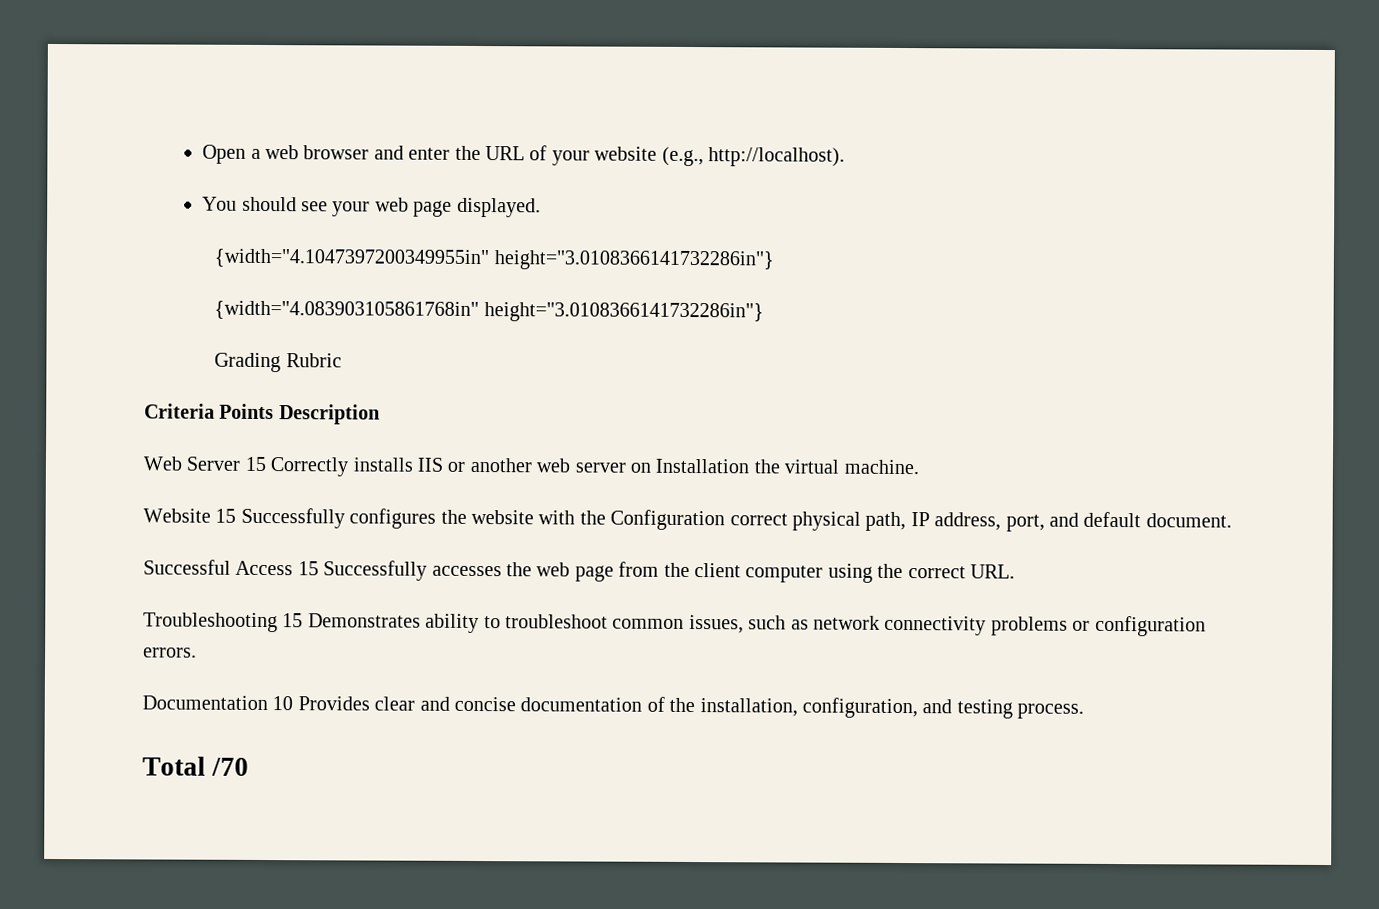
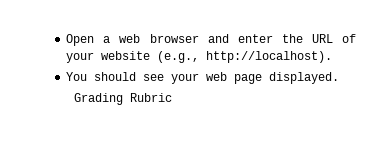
- {width="4.1047397200349955in" height="3.0108366141732286in"}
- {width="4.083903105861768in" height="3.0108366141732286in"}
  Grading Rubric
- Criteria Points Description
- Web Server 15 Correctly installs IIS or another web server on Installation the virtual machine.
- Website 15 Successfully configures the website with the Configuration correct physical path, IP address, port, and default document.
- Successful Access 15 Successfully accesses the web page from the client computer using the correct URL.
- Troubleshooting 15 Demonstrates ability to troubleshoot common issues, such as network connectivity problems or configuration errors.
- Documentation 10 Provides clear and concise documentation of the installation, configuration, and testing process.
- Total /70

